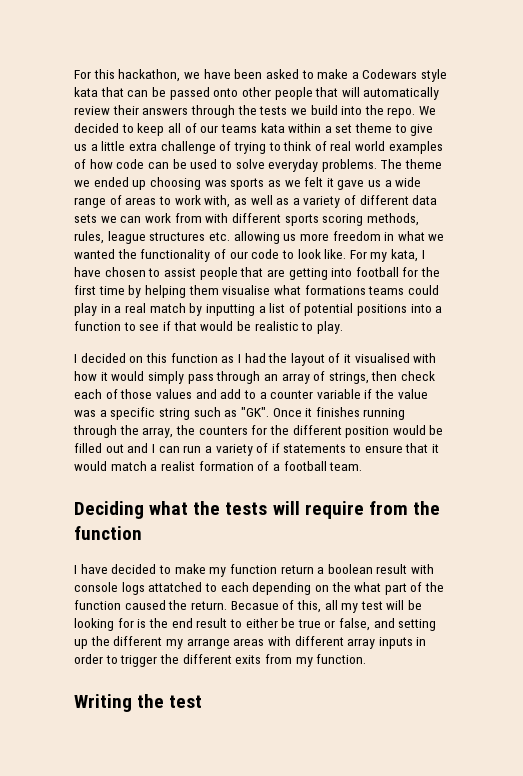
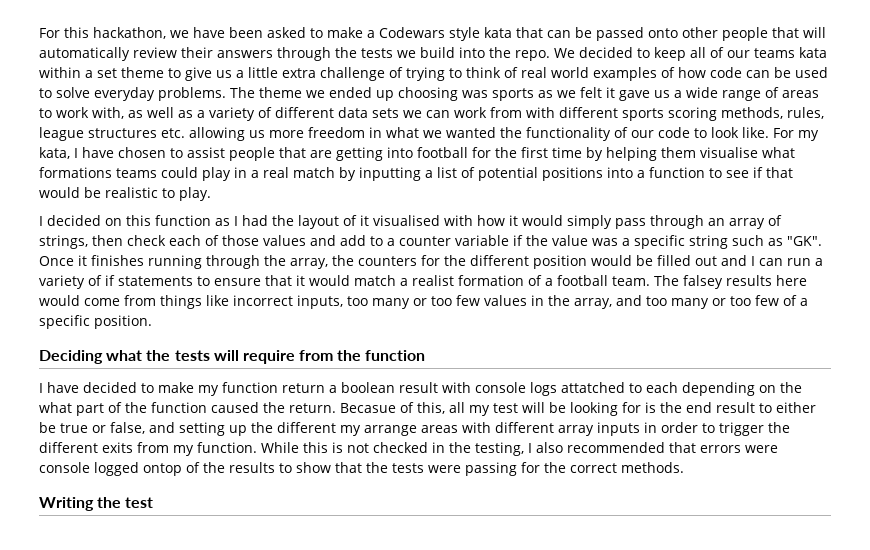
+ The falsey results here would come from things like incorrect inputs, too many or too few values in the array, and too many or too few of a specific position.
+ While this is not checked in the testing, I also recommended that errors were console logged ontop of the results to show that the tests were passing for the correct methods.

